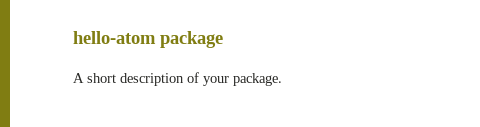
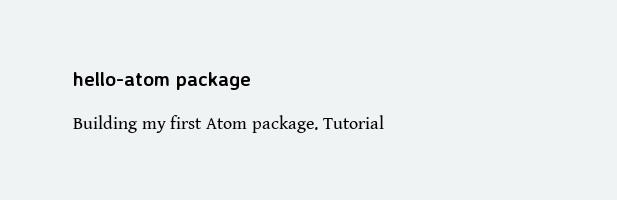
- A short description of your package.
+ Building my first Atom package. Tutorial

